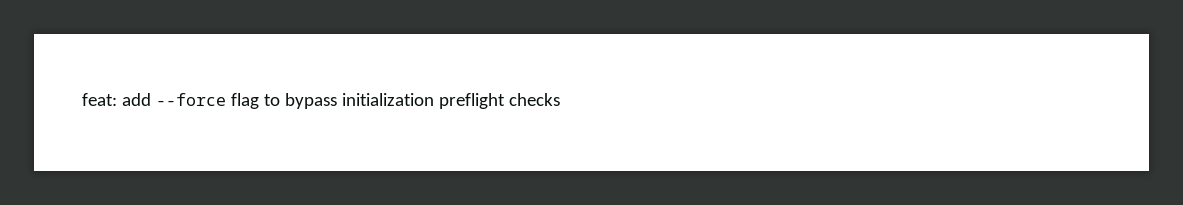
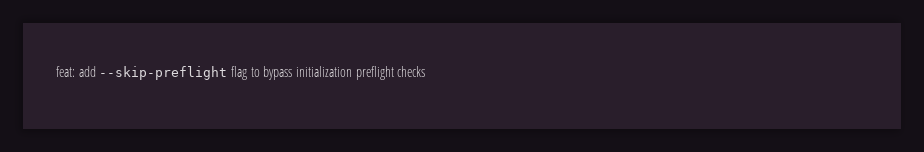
- feat: add --force flag to bypass initialization preflight checks
+ feat: add --skip-preflight flag to bypass initialization preflight checks

